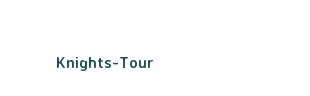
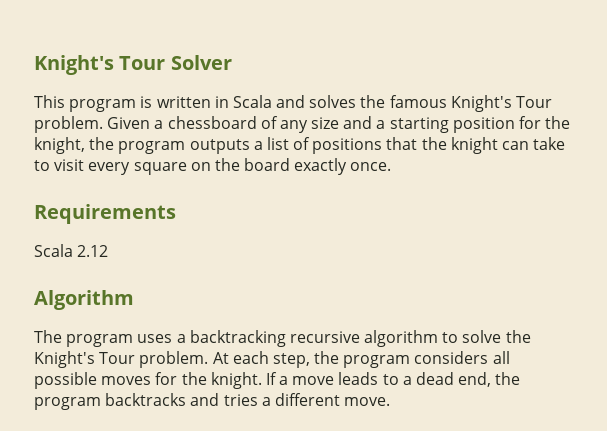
- Knights-Tour
+ Knight's Tour Solver
+ This program is written in Scala and solves the famous Knight's Tour problem. Given a chessboard of any size and a starting position for the knight, the program outputs a list of positions that the knight can take to visit every square on the board exactly once.
+ Requirements
+ Scala 2.12
+ Algorithm
+ The program uses a backtracking recursive algorithm to solve the Knight's Tour problem. At each step, the program considers all possible moves for the knight. If a move leads to a dead end, the program backtracks and tries a different move.

